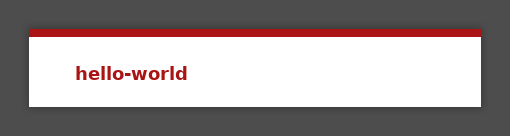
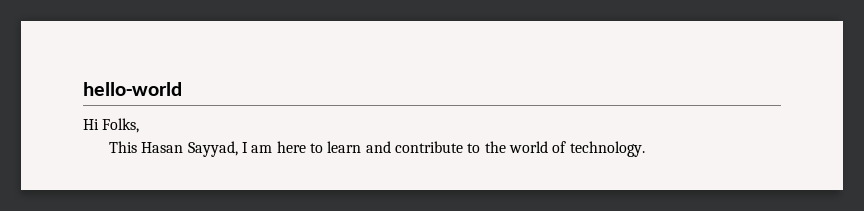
+ Hi Folks,
+ This Hasan Sayyad, I am here to learn and contribute to the world of technology.

